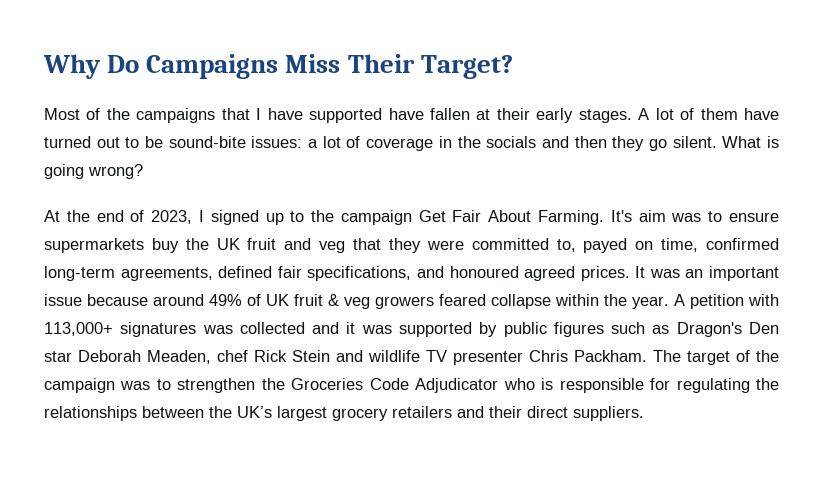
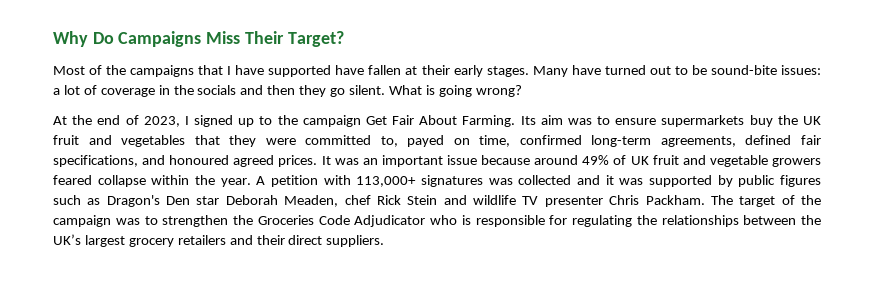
- A lot of them have turned out to be sound-bite issues: a lot of coverage in the socials and then they go silent.
+ Many have turned out to be sound-bite issues: a lot of coverage in the socials and then they go silent.
- It's aim was to ensure supermarkets buy the UK fruit and veg that they were committed to, payed on time, confirmed long-term agreements, defined fair specifications, and honoured agreed prices.
+ Its aim was to ensure supermarkets buy the UK fruit and vegetables that they were committed to, payed on time, confirmed long-term agreements, defined fair specifications, and honoured agreed prices.
- It was an important issue because around 49% of UK fruit & veg growers feared collapse within the year.
+ It was an important issue because around 49% of UK fruit and vegetable growers feared collapse within the year.

